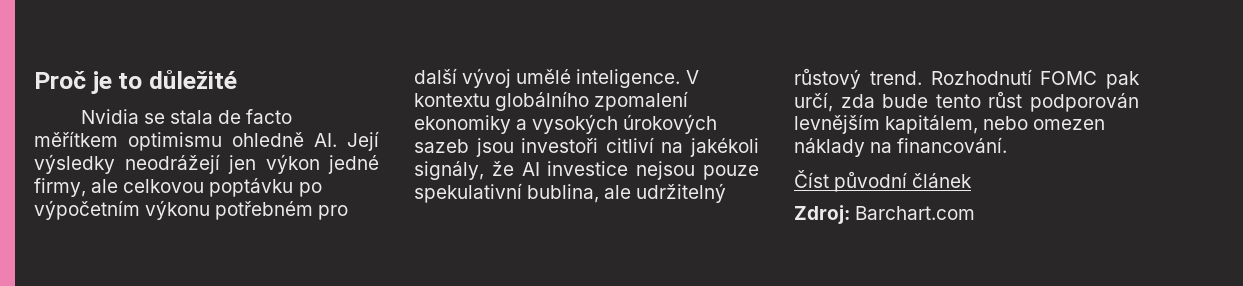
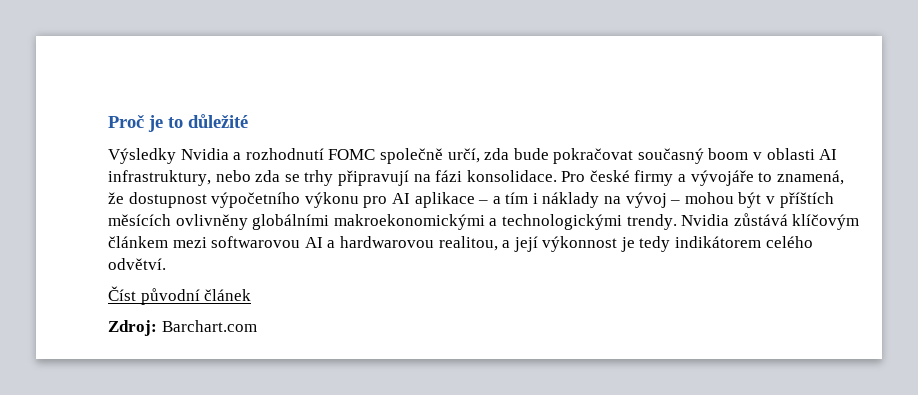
- Nvidia se stala de facto měřítkem optimismu ohledně AI. Její výsledky neodrážejí jen výkon jedné firmy, ale celkovou poptávku po výpočetním výkonu potřebném pro další vývoj umělé inteligence. V kontextu globálního zpomalení ekonomiky a vysokých úrokových sazeb jsou investoři citliví na jakékoli signály, že AI investice nejsou pouze spekulativní bublina, ale udržitelný růstový trend. Rozhodnutí FOMC pak určí, zda bude tento růst podporován levnějším kapitálem, nebo omezen náklady na financování.
+ Výsledky Nvidia a rozhodnutí FOMC společně určí, zda bude pokračovat současný boom v oblasti AI infrastruktury, nebo zda se trhy připravují na fázi konsolidace. Pro české firmy a vývojáře to znamená, že dostupnost výpočetního výkonu pro AI aplikace – a tím i náklady na vývoj – mohou být v příštích měsících ovlivněny globálními makroekonomickými a technologickými trendy. Nvidia zůstává klíčovým článkem mezi softwarovou AI a hardwarovou realitou, a její výkonnost je tedy indikátorem celého odvětví.

